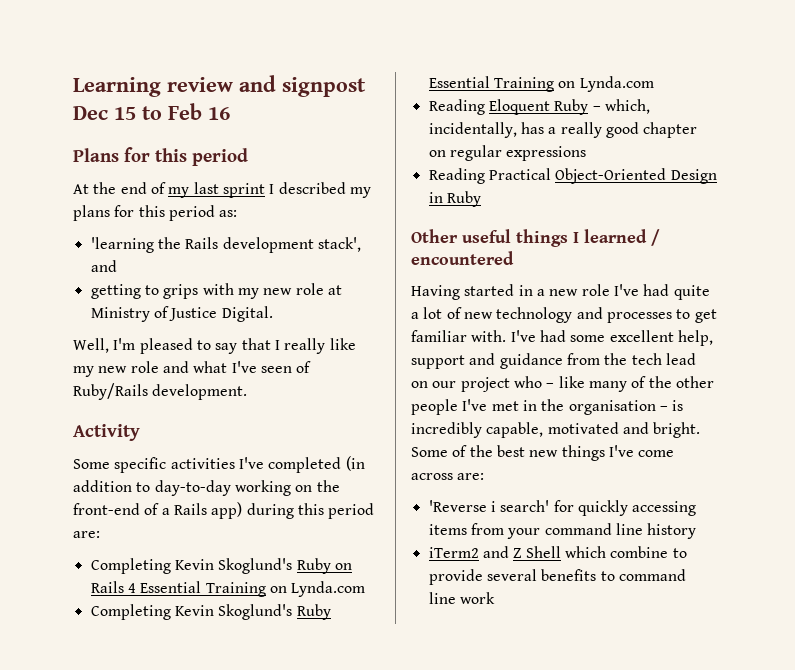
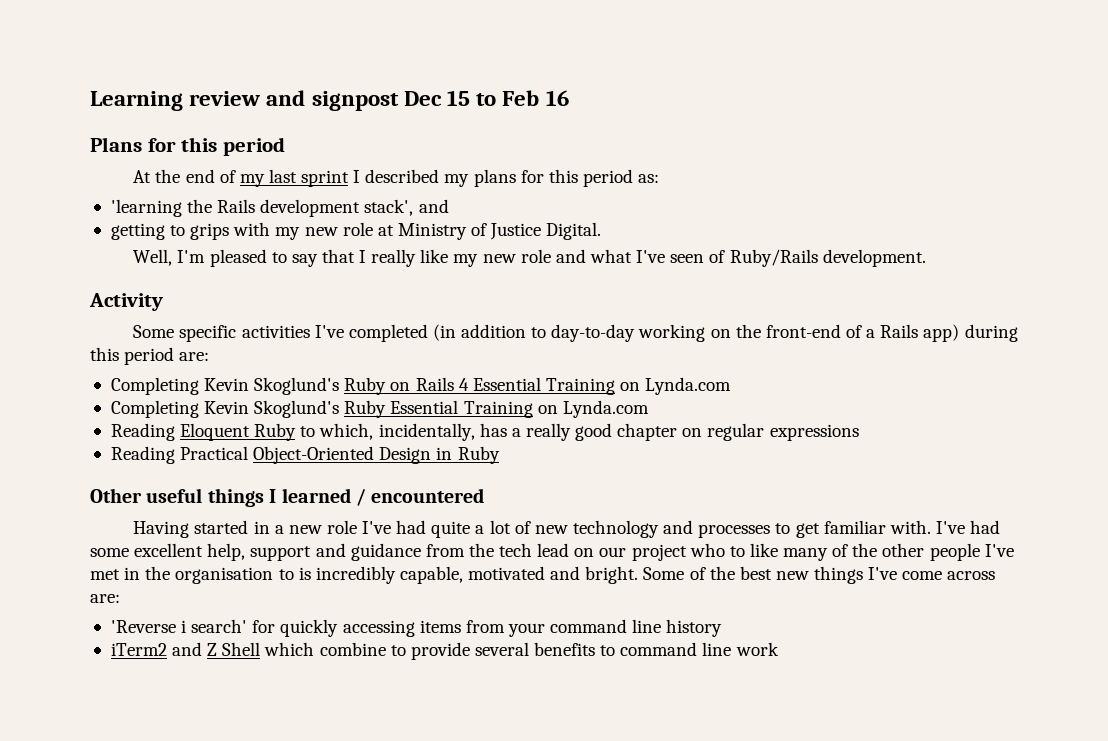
- Reading Eloquent Ruby – which, incidentally, has a really good chapter on regular expressions
+ Reading Eloquent Ruby to which, incidentally, has a really good chapter on regular expressions
- I've had some excellent help, support and guidance from the tech lead on our project who – like many of the other people I've met in the organisation – is incredibly capable, motivated and bright.
+ I've had some excellent help, support and guidance from the tech lead on our project who to like many of the other people I've met in the organisation to is incredibly capable, motivated and bright.

